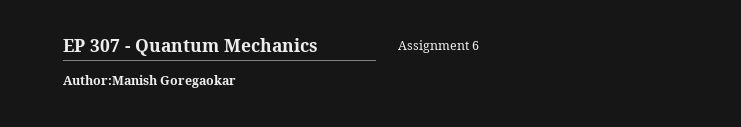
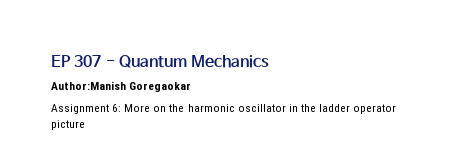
- Assignment 6
+ Assignment 6: More on the harmonic oscillator in the ladder operator picture

